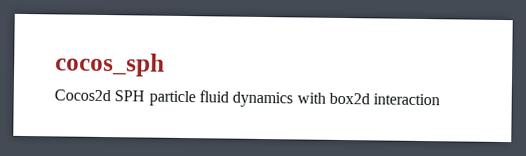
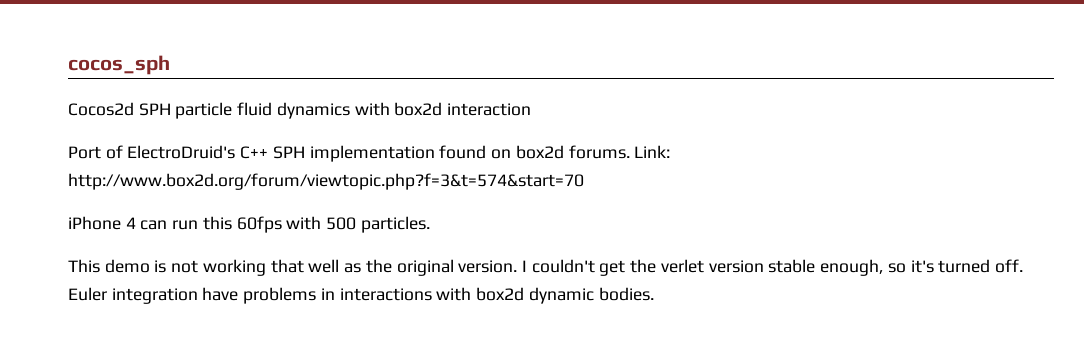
+ Port of ElectroDruid's C++ SPH implementation found on box2d forums. Link: http://www.box2d.org/forum/viewtopic.php?f=3&t=574&start=70
+ iPhone 4 can run this 60fps with 500 particles.
+ This demo is not working that well as the original version. I couldn't get the verlet version stable enough, so it's turned off. Euler integration have problems in interactions with box2d dynamic bodies.

